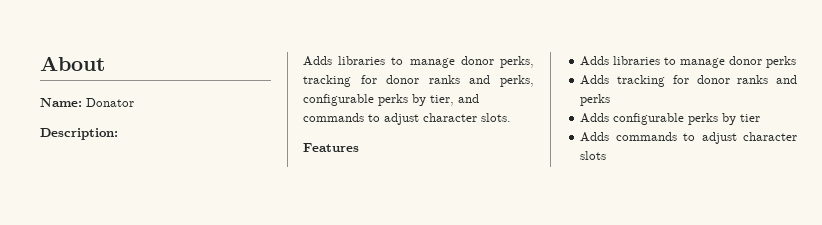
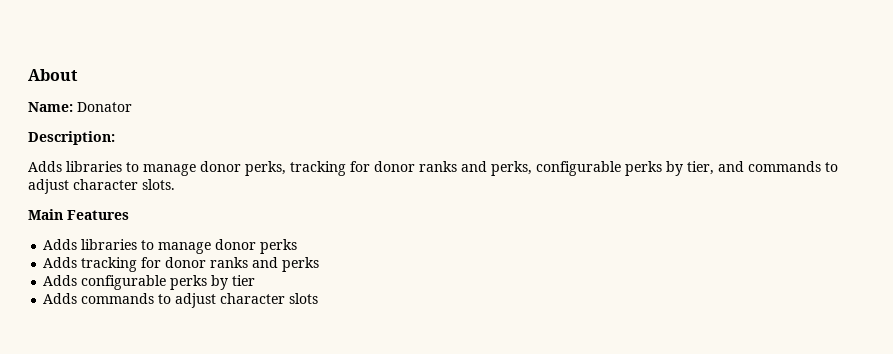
- Features
+ Main Features

